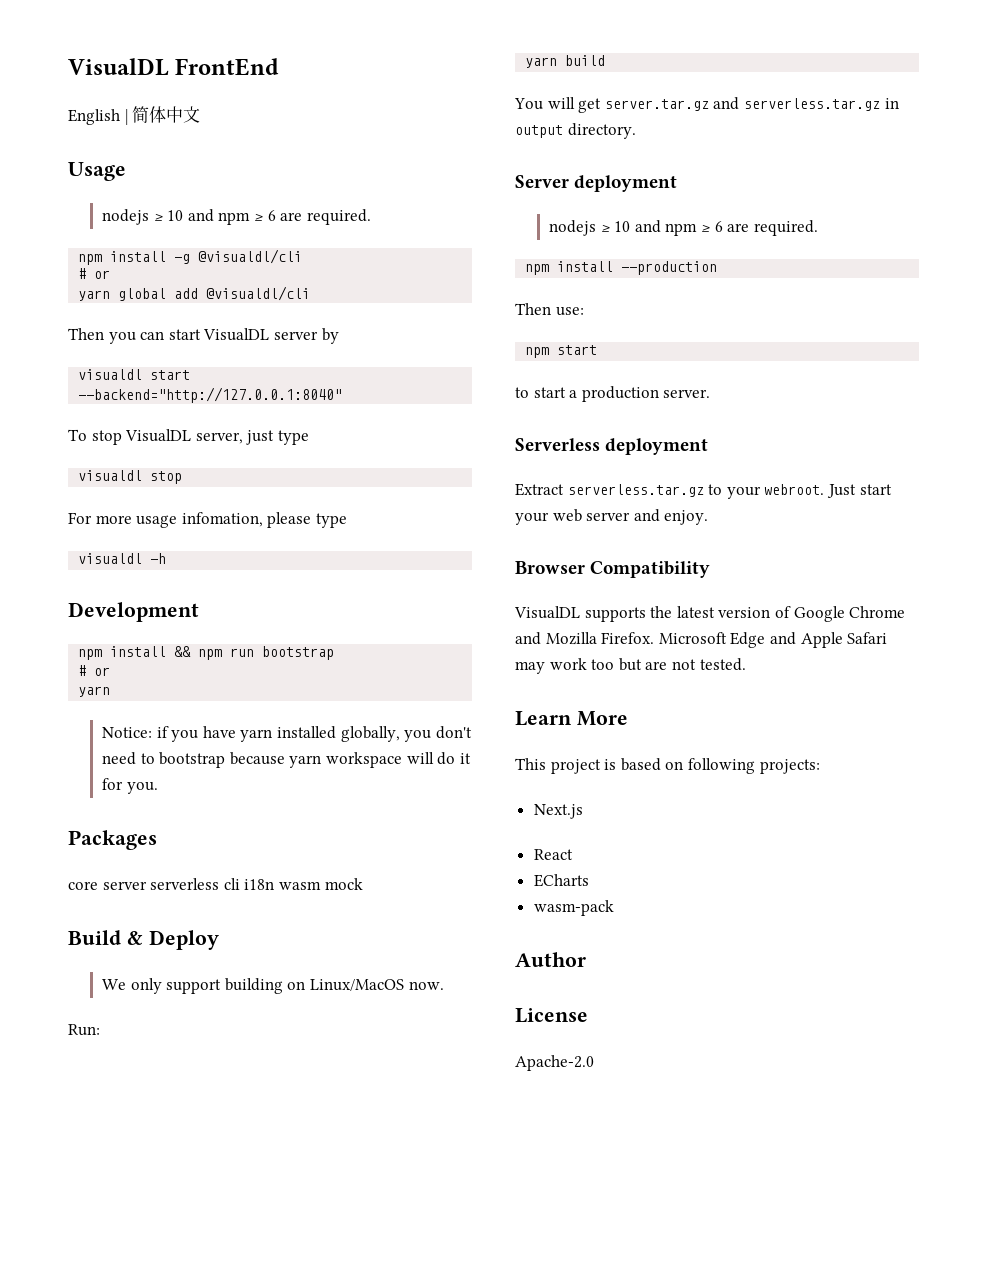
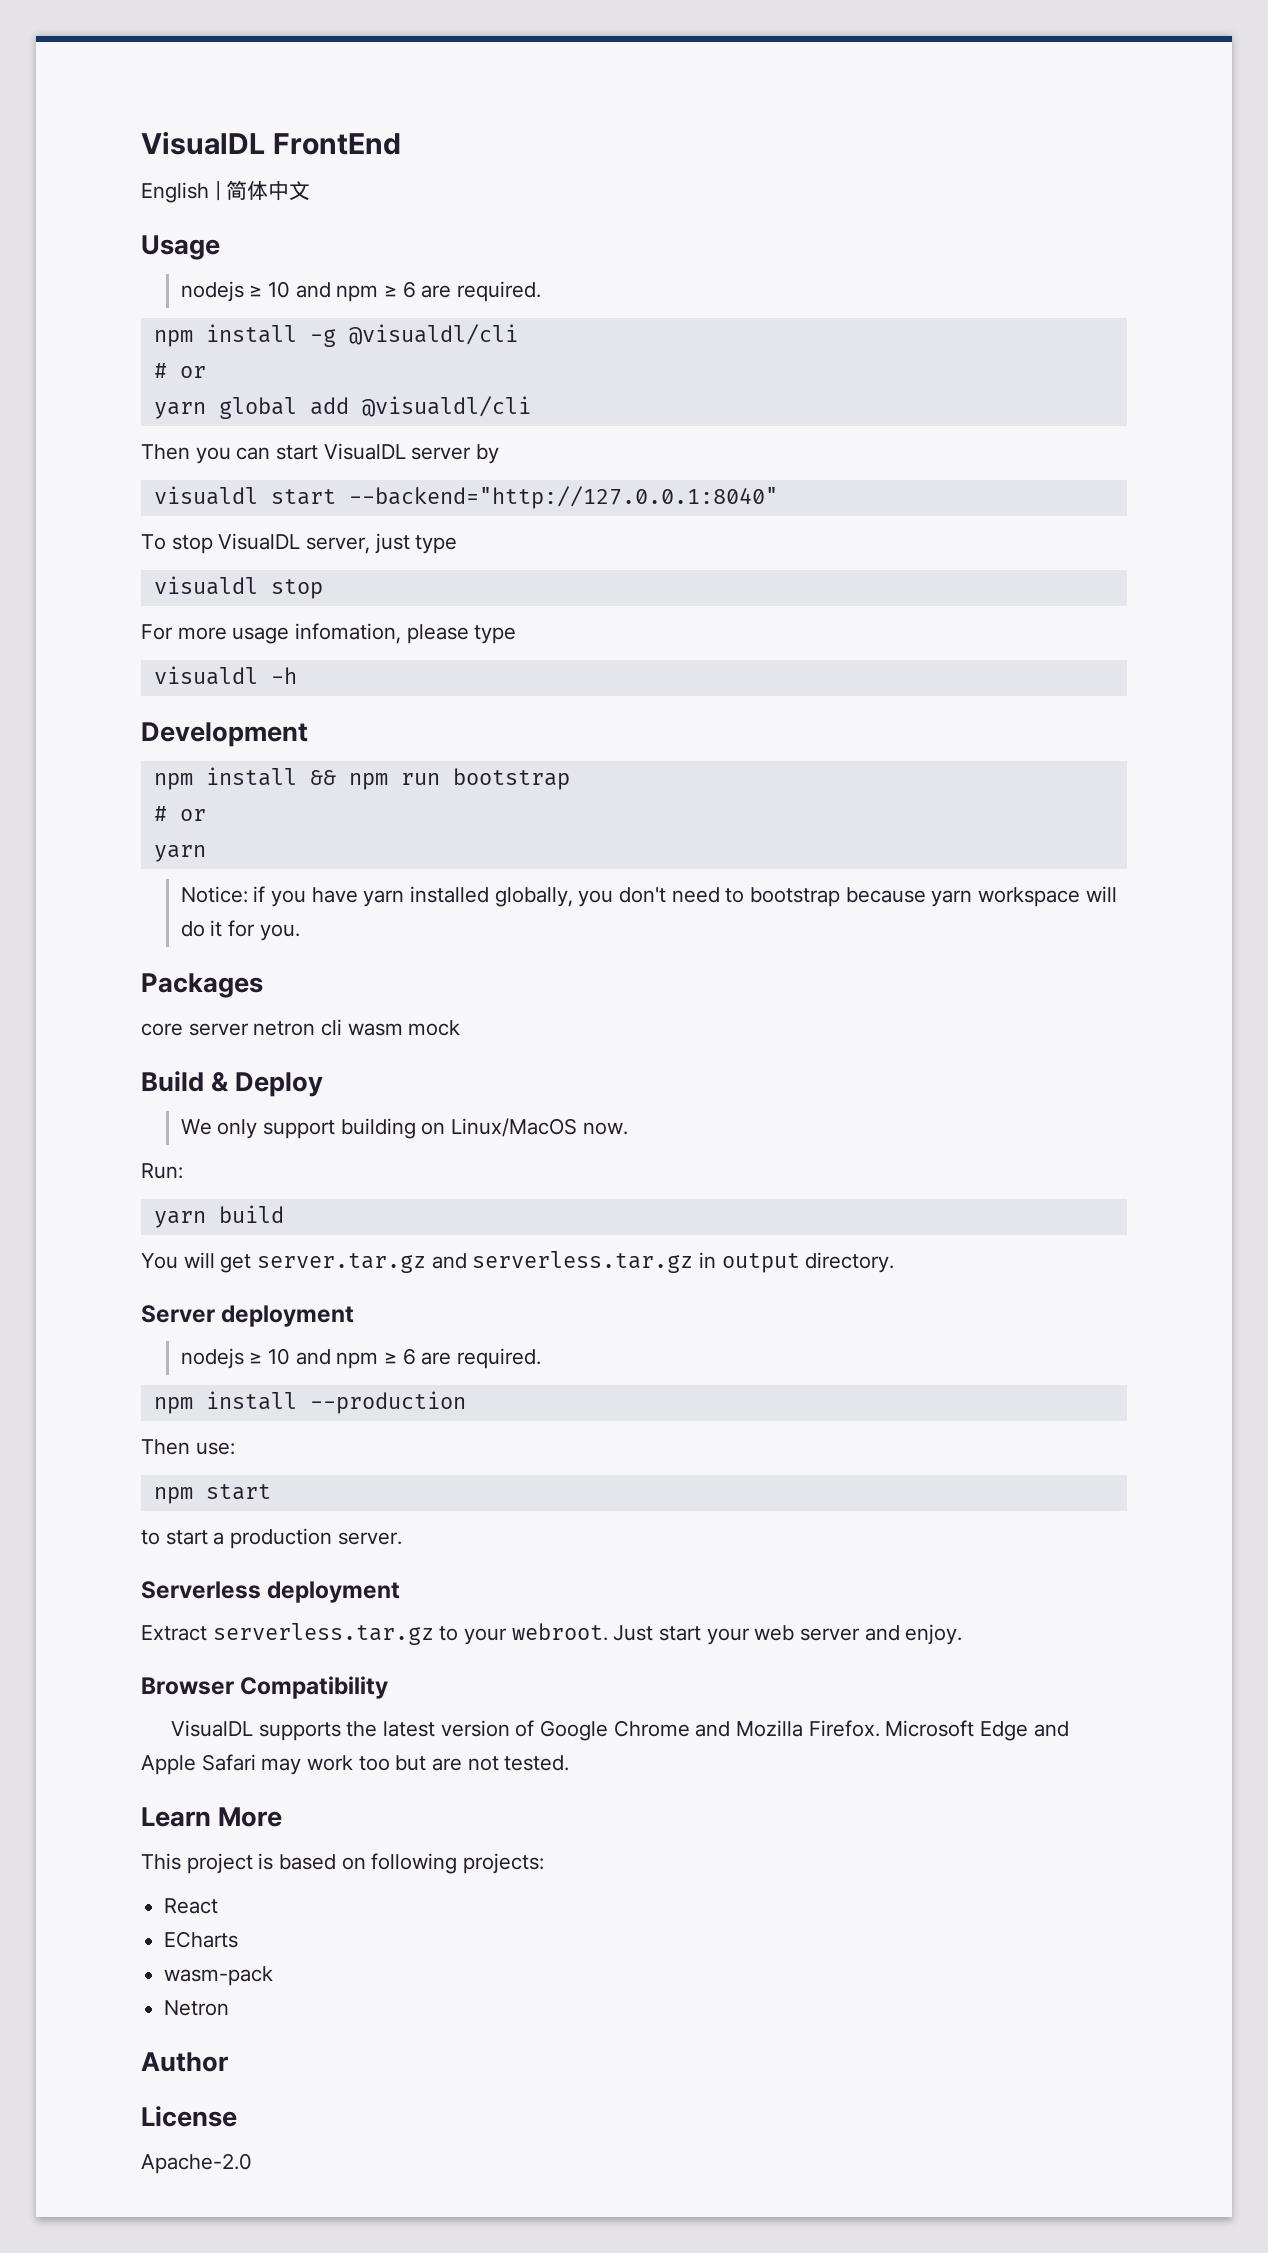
- core server serverless cli i18n wasm mock
+ core server netron cli wasm mock
- Next.js
+ Netron

